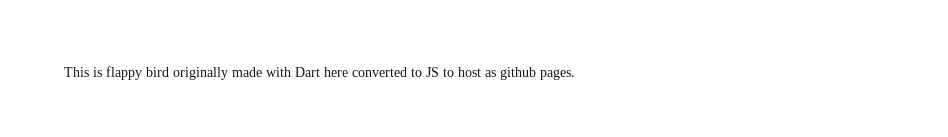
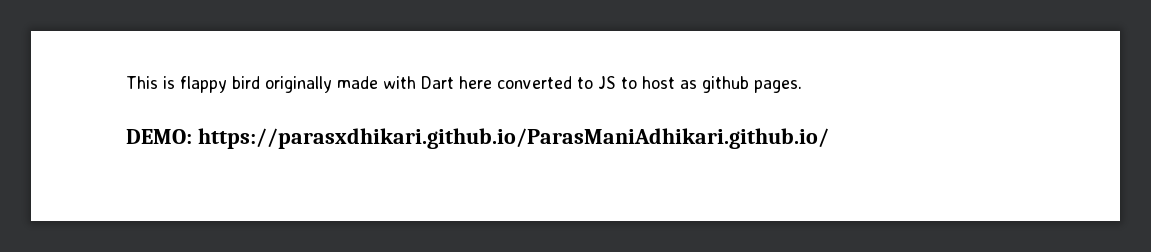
+ DEMO: https://parasxdhikari.github.io/ParasManiAdhikari.github.io/

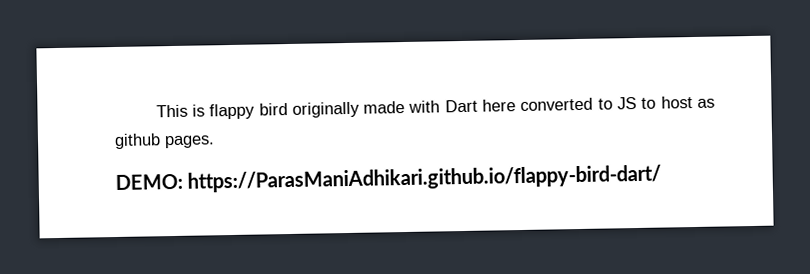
- DEMO: https://parasxdhikari.github.io/ParasManiAdhikari.github.io/
+ DEMO: https://ParasManiAdhikari.github.io/flappy-bird-dart/

